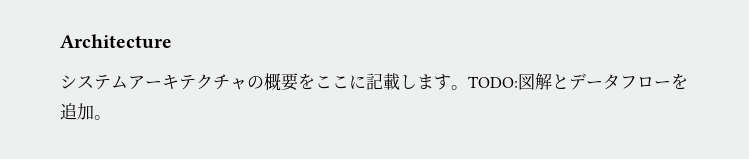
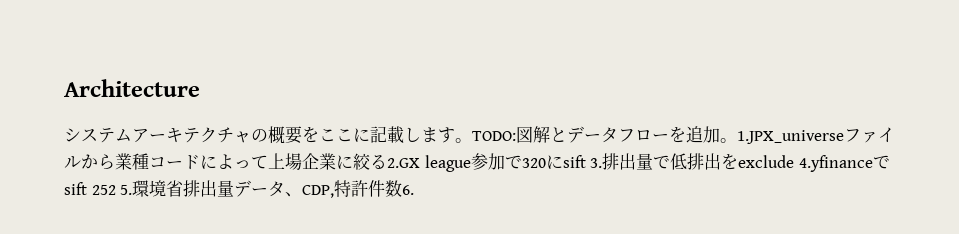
+ 1.JPX_universeファイルから業種コードによって上場企業に絞る2.GX league参加で320にsift 3.排出量で低排出をexclude 4.yfinanceでsift 252 5.環境省排出量データ、CDP,特許件数6.

